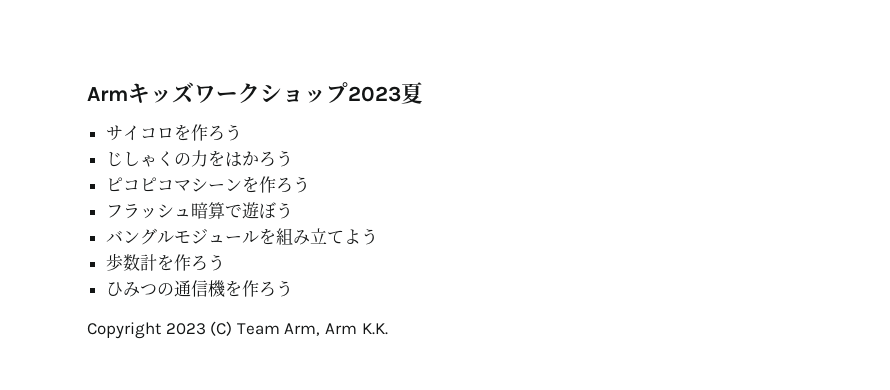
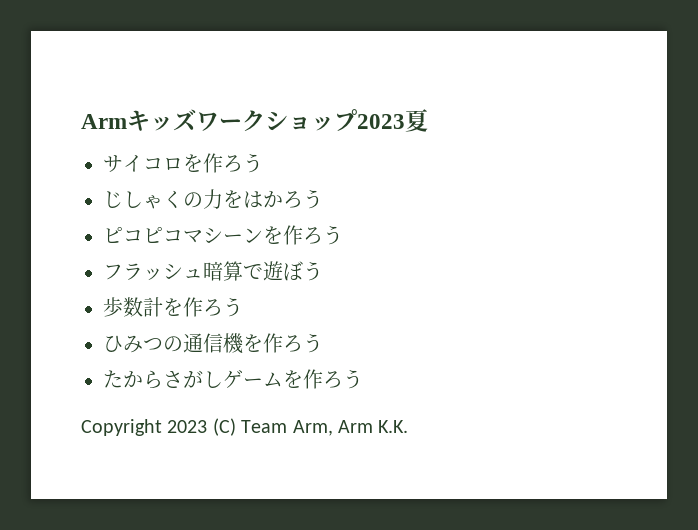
- バングルモジュールを組み立てよう
+ たからさがしゲームを作ろう

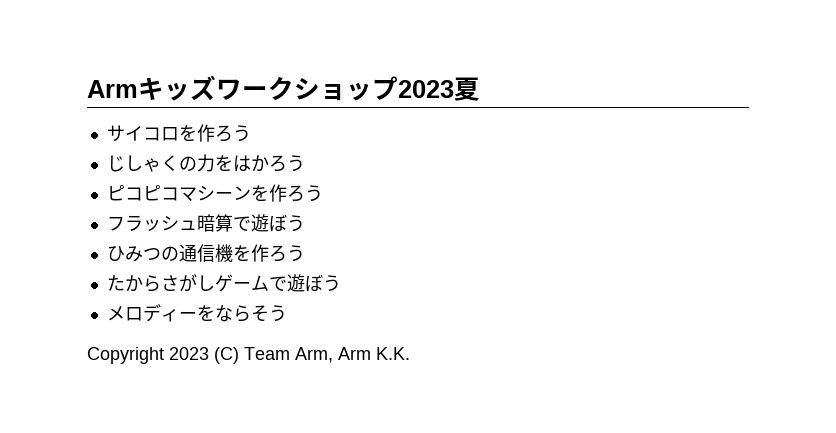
- 歩数計を作ろう
- たからさがしゲームを作ろう
+ たからさがしゲームで遊ぼう
+ メロディーをならそう

